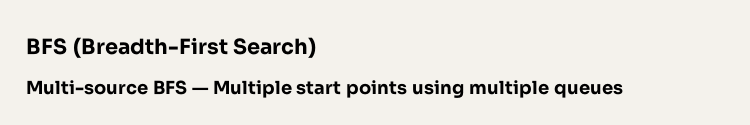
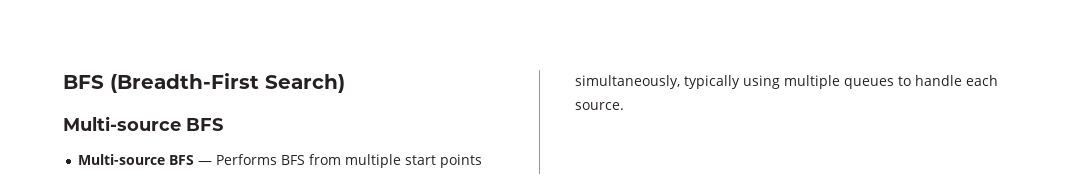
  BFS (Breadth-First Search)
- Multi-source BFS — Multiple start points using multiple queues
+ Multi-source BFS
+ Multi-source BFS — Performs BFS from multiple start points simultaneously, typically using multiple queues to handle each source.

